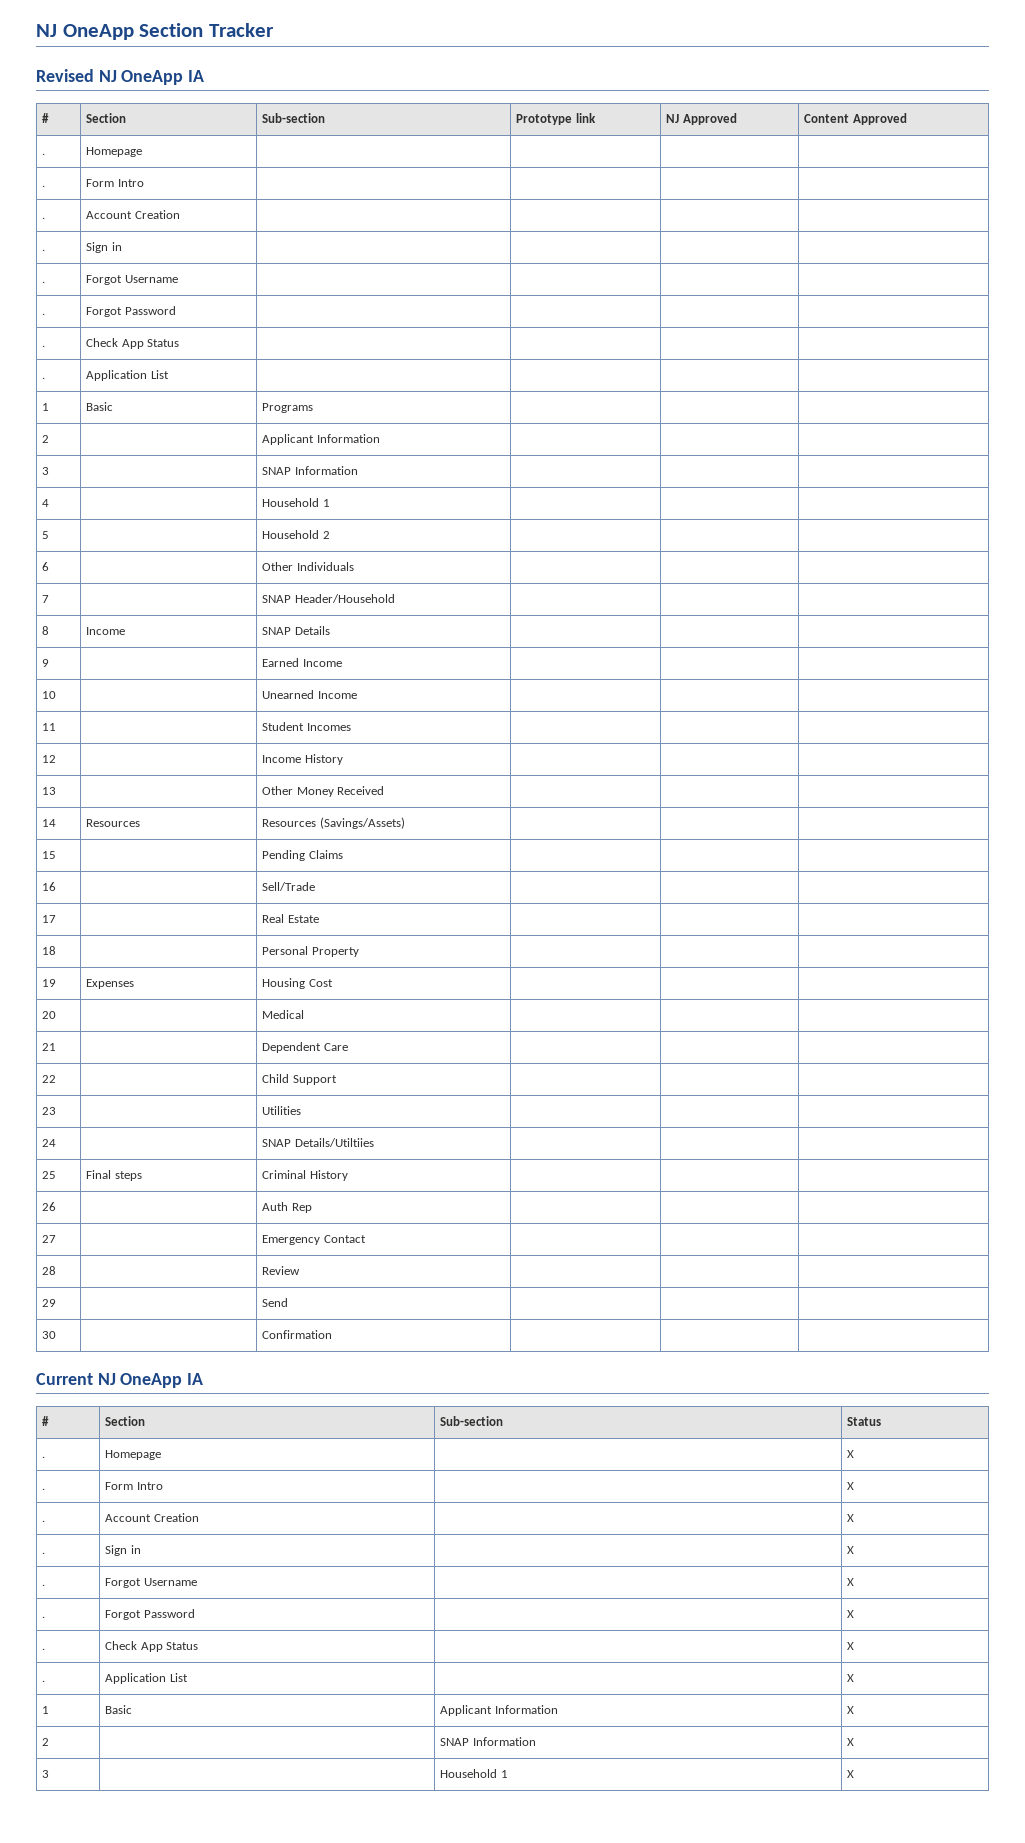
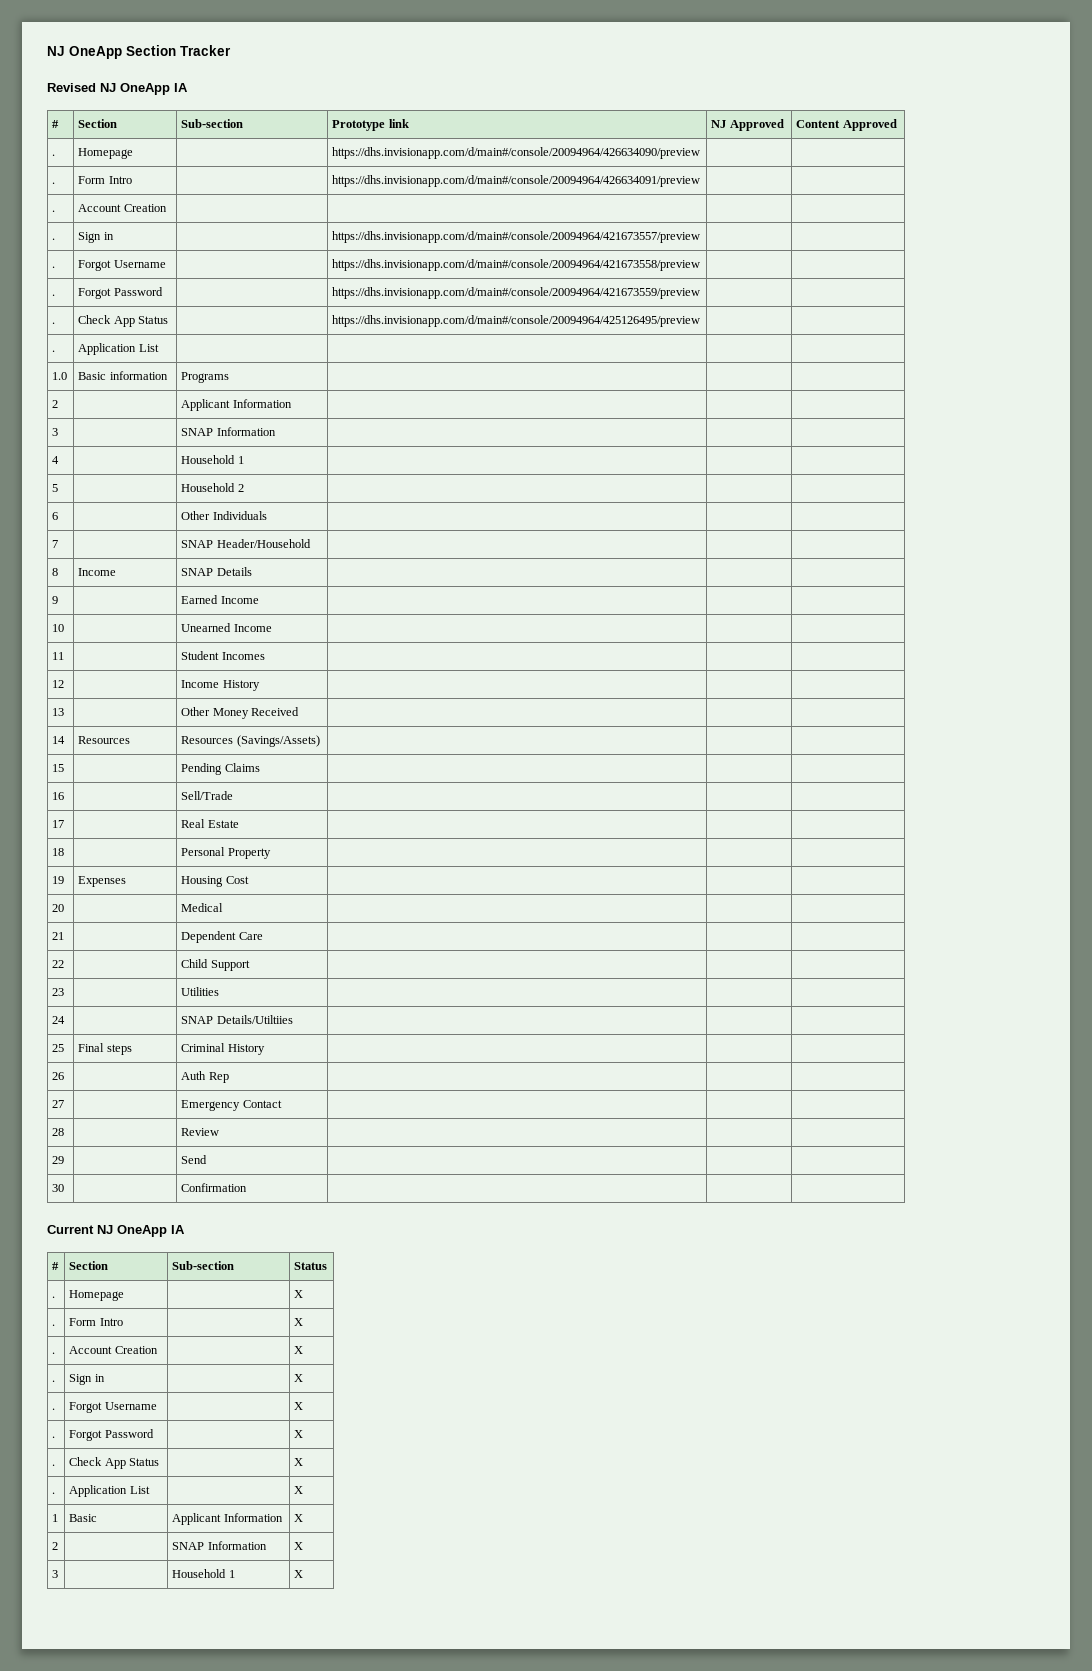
- . | Homepage | | | |
- . | Form Intro | | | |
+ . | Homepage | | https://dhs.invisionapp.com/d/main#/console/20094964/426634090/preview | |
+ . | Form Intro | | https://dhs.invisionapp.com/d/main#/console/20094964/426634091/preview | |
- . | Sign in | | | |
- . | Forgot Username | | | |
- . | Forgot Password | | | |
- . | Check App Status | | | |
+ . | Sign in | | https://dhs.invisionapp.com/d/main#/console/20094964/421673557/preview | |
+ . | Forgot Username | | https://dhs.invisionapp.com/d/main#/console/20094964/421673558/preview | |
+ . | Forgot Password | | https://dhs.invisionapp.com/d/main#/console/20094964/421673559/preview | |
+ . | Check App Status | | https://dhs.invisionapp.com/d/main#/console/20094964/425126495/preview | |
- 1 | Basic | Programs | | |
+ 1.0 | Basic information | Programs | | |

